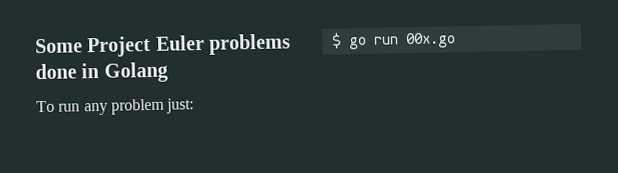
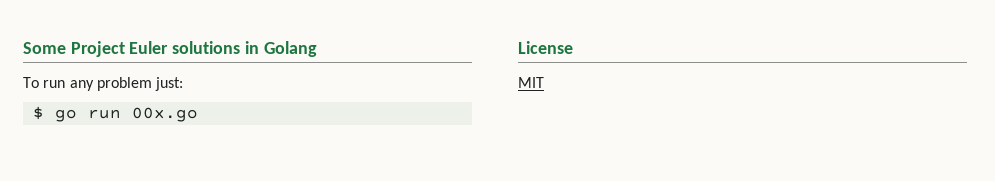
- Some Project Euler problems done in Golang
+ Some Project Euler solutions in Golang
+ License
+ MIT

